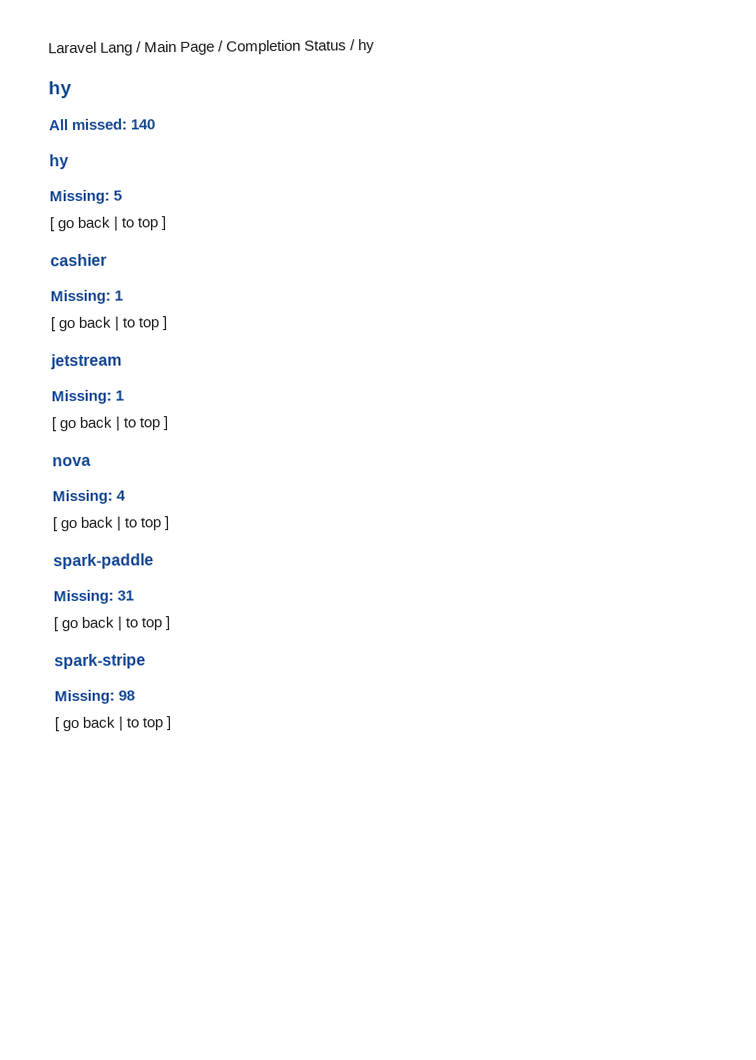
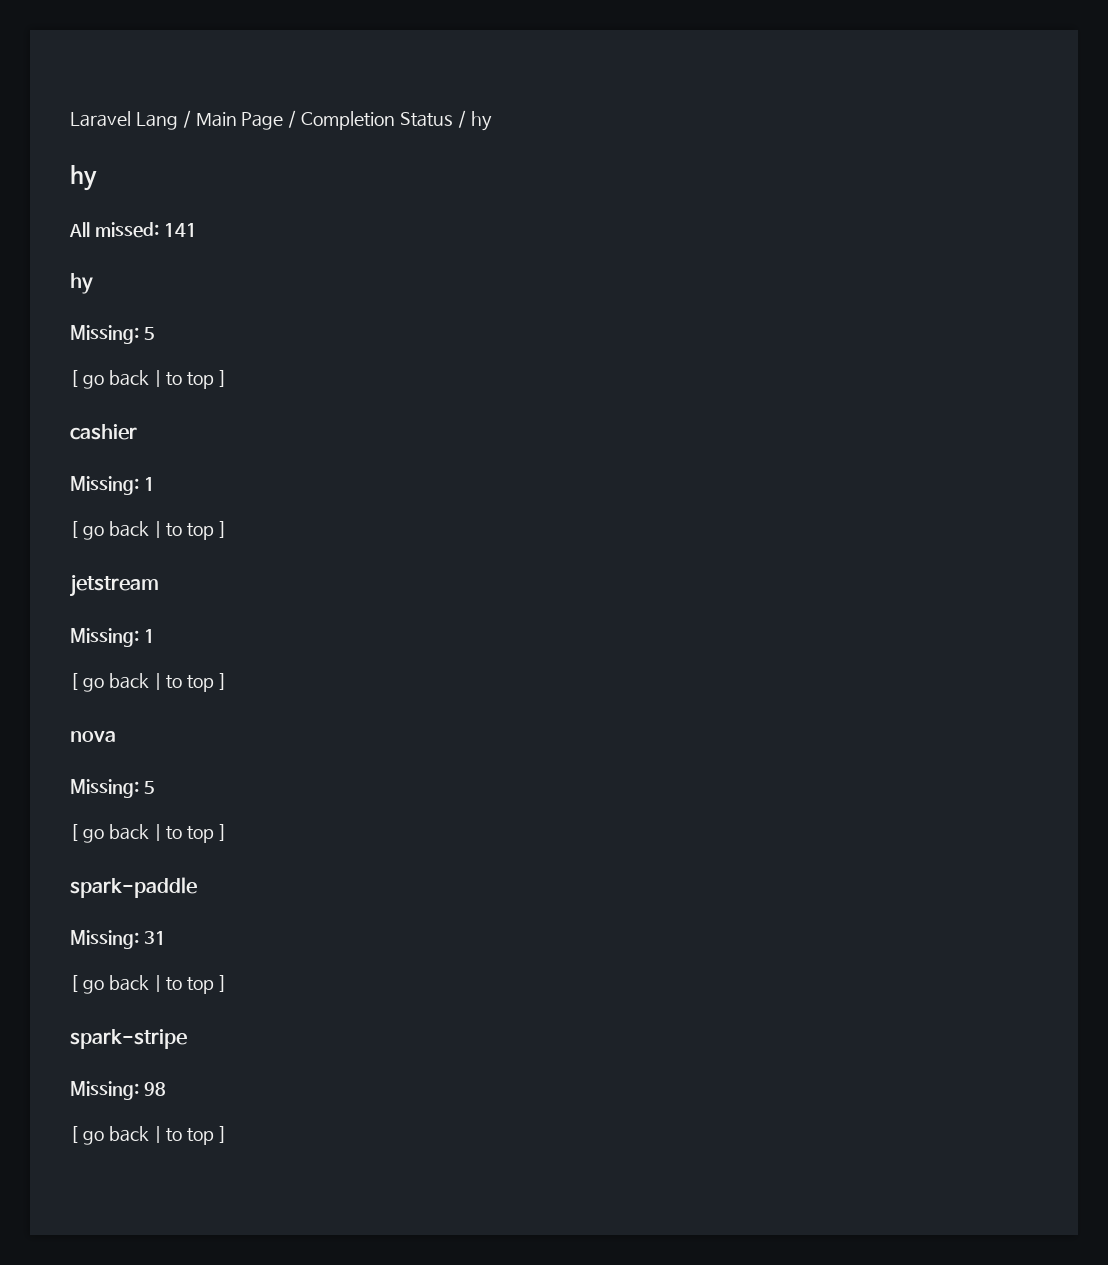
- All missed: 140
+ All missed: 141
  nova
- Missing: 4
+ Missing: 5

